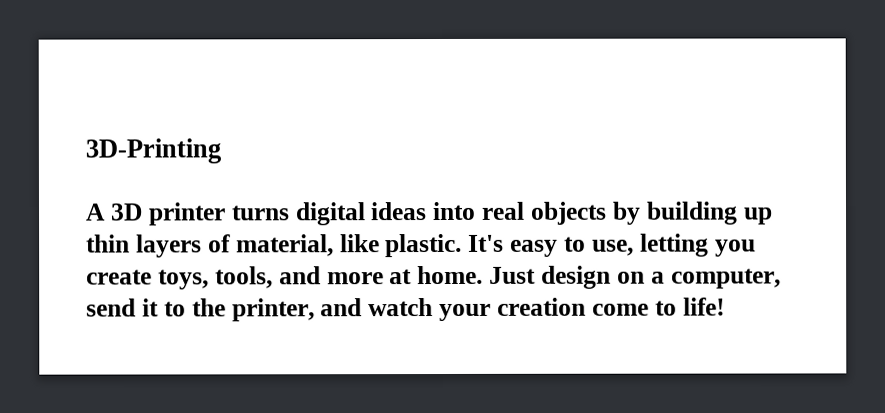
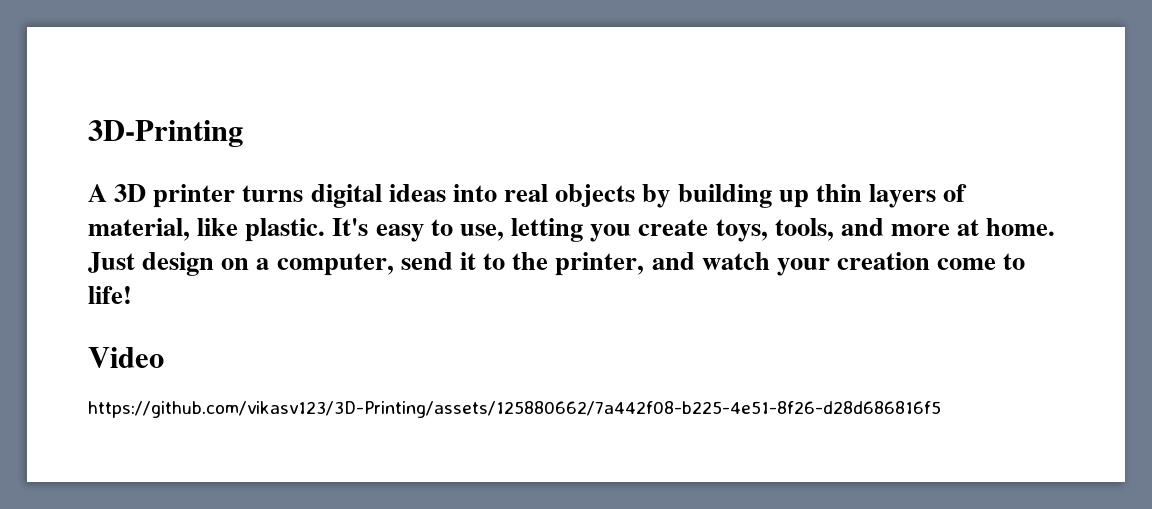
+ Video
+ https://github.com/vikasv123/3D-Printing/assets/125880662/7a442f08-b225-4e51-8f26-d28d686816f5

